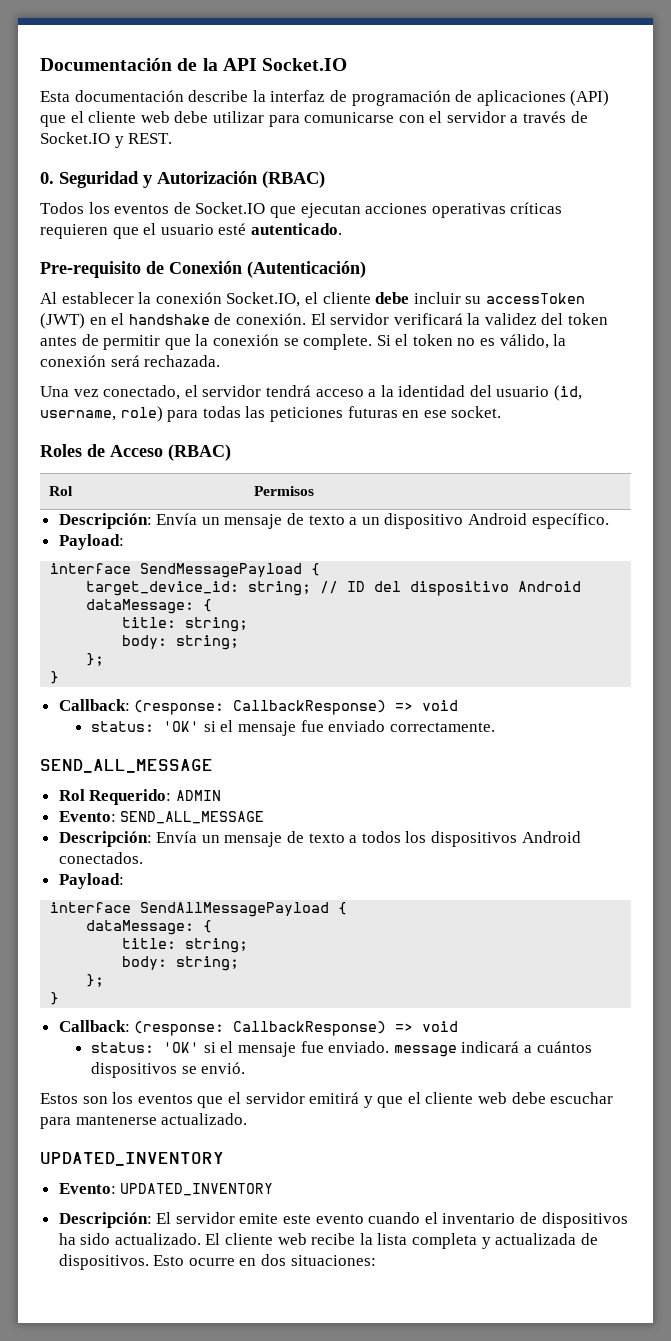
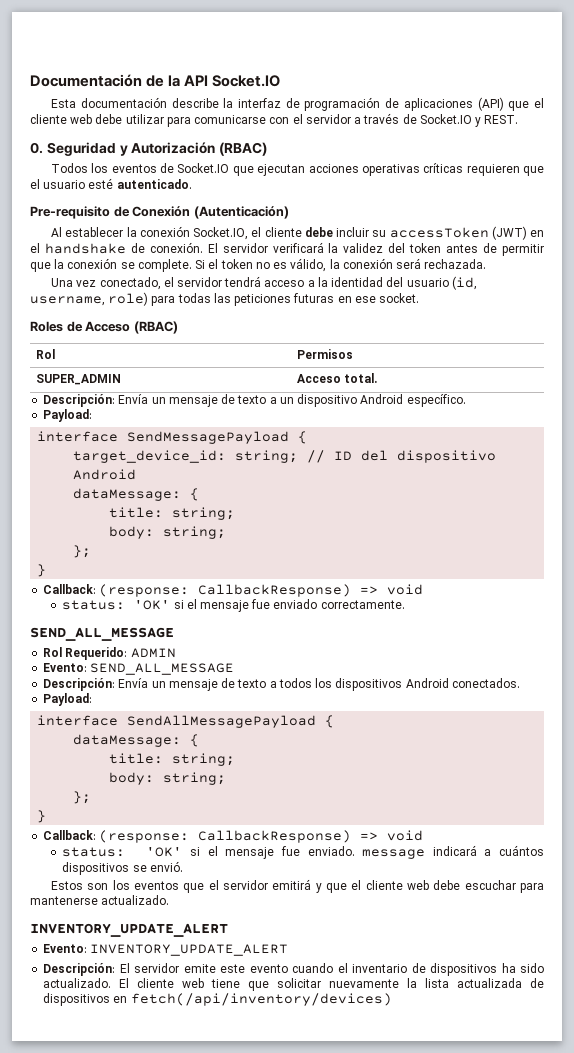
+ SUPER_ADMIN | Acceso total.
  Estos son los eventos que el servidor emitirá y que el cliente web debe escuchar para mantenerse actualizado.
- UPDATED_INVENTORY
- Evento: UPDATED_INVENTORY
+ INVENTORY_UPDATE_ALERT
+ Evento: INVENTORY_UPDATE_ALERT
- El cliente web recibe la lista completa y actualizada de dispositivos. Esto ocurre en dos situaciones:
+ El cliente web tiene que solicitar nuevamente la lista actualizada de dispositivos en fetch(/api/inventory/devices)

